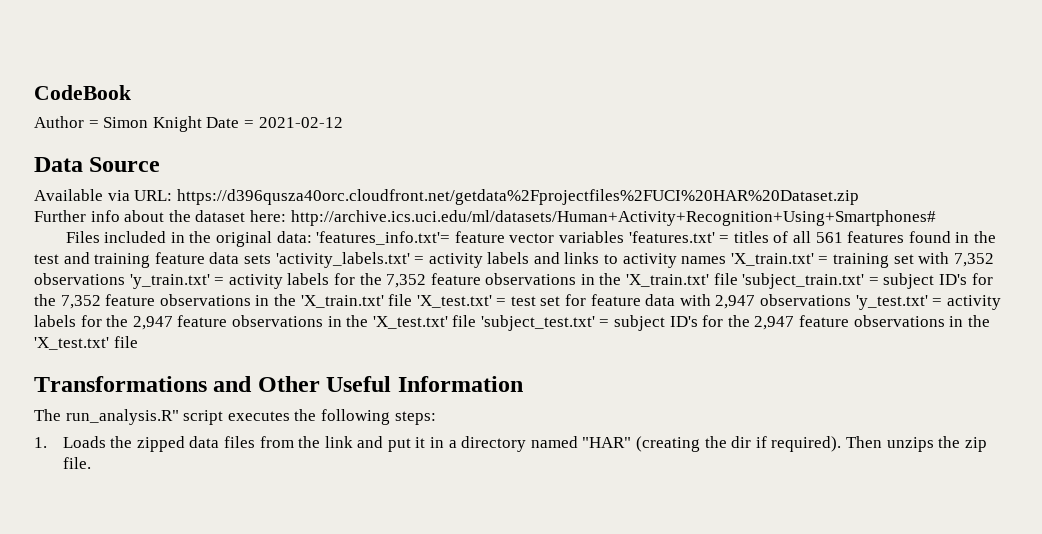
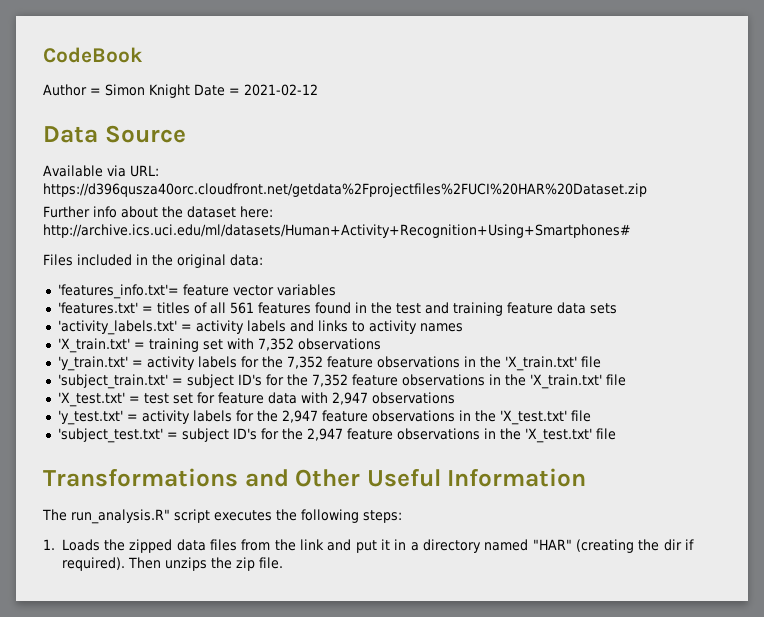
- Files included in the original data: 'features_info.txt'= feature vector variables 'features.txt' = titles of all 561 features found in the test and training feature data sets 'activity_labels.txt' = activity labels and links to activity names 'X_train.txt' = training set with 7,352 observations 'y_train.txt' = activity labels for the 7,352 feature observations in the 'X_train.txt' file 'subject_train.txt' = subject ID's for the 7,352 feature observations in the 'X_train.txt' file 'X_test.txt' = test set for feature data with 2,947 observations 'y_test.txt' = activity labels for the 2,947 feature observations in the 'X_test.txt' file 'subject_test.txt' = subject ID's for the 2,947 feature observations in the 'X_test.txt' file
+ Files included in the original data:
+ 'features_info.txt'= feature vector variables
+ 'features.txt' = titles of all 561 features found in the test and training feature data sets
+ 'activity_labels.txt' = activity labels and links to activity names
+ 'X_train.txt' = training set with 7,352 observations
+ 'y_train.txt' = activity labels for the 7,352 feature observations in the 'X_train.txt' file
+ 'subject_train.txt' = subject ID's for the 7,352 feature observations in the 'X_train.txt' file
+ 'X_test.txt' = test set for feature data with 2,947 observations
+ 'y_test.txt' = activity labels for the 2,947 feature observations in the 'X_test.txt' file
+ 'subject_test.txt' = subject ID's for the 2,947 feature observations in the 'X_test.txt' file

